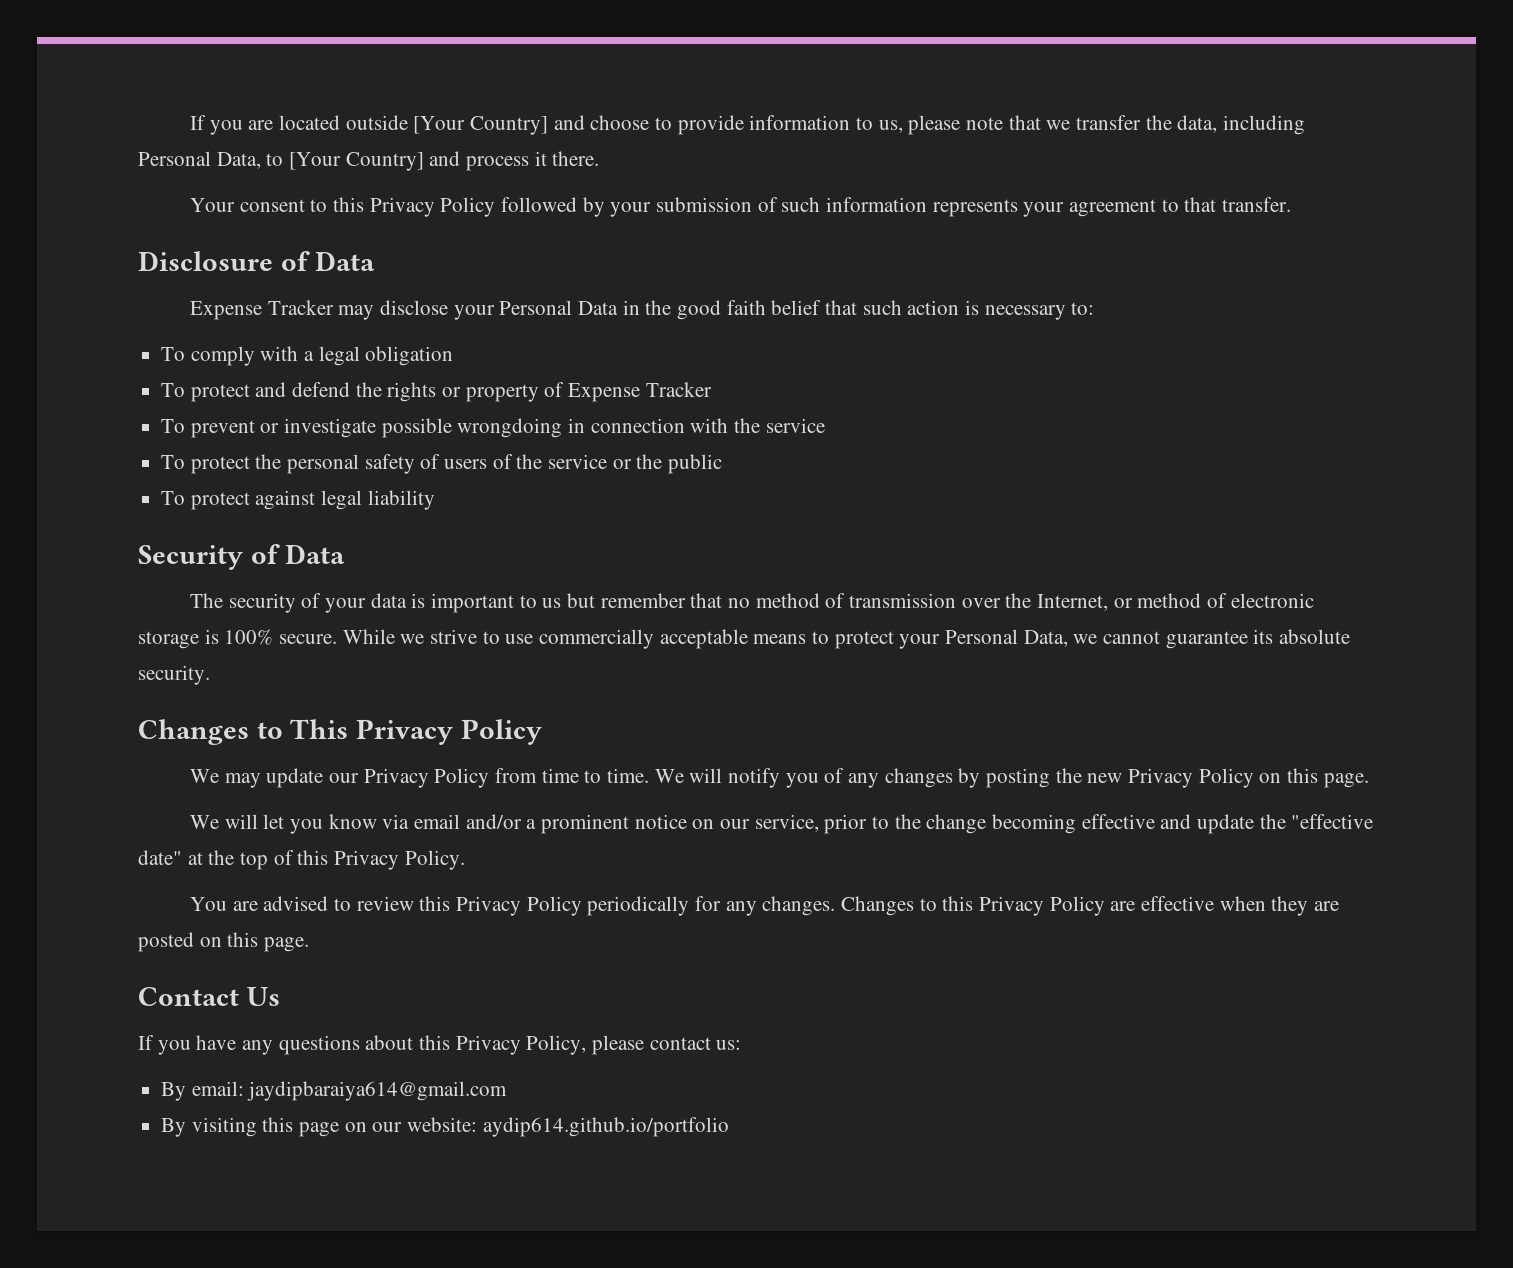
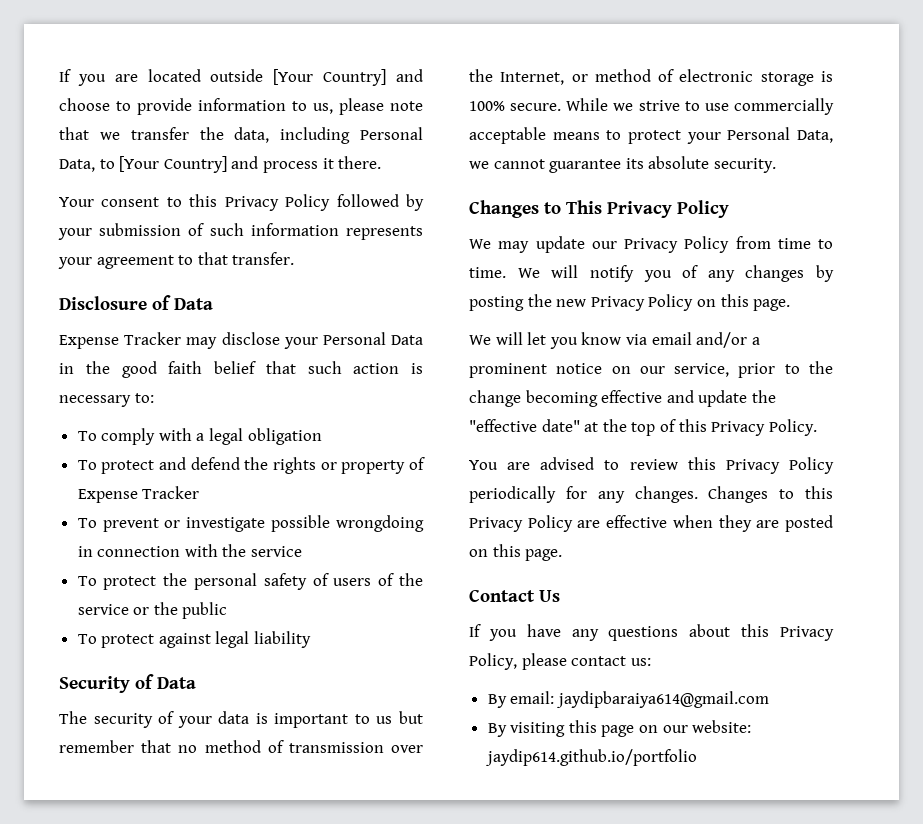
- By visiting this page on our website: aydip614.github.io/portfolio
+ By visiting this page on our website: jaydip614.github.io/portfolio

